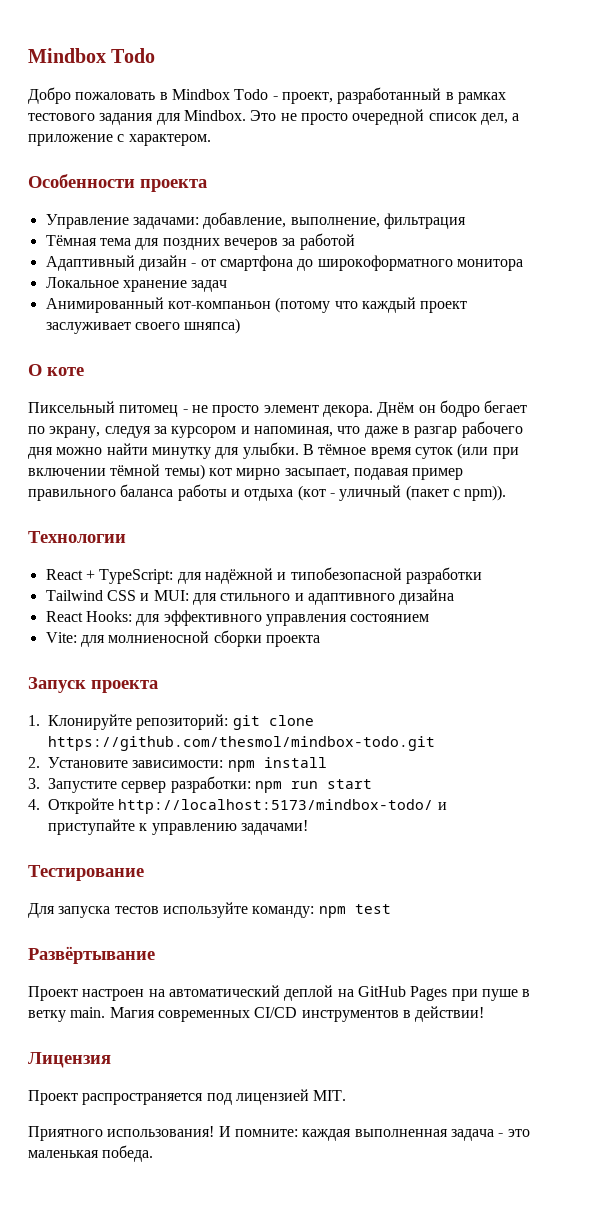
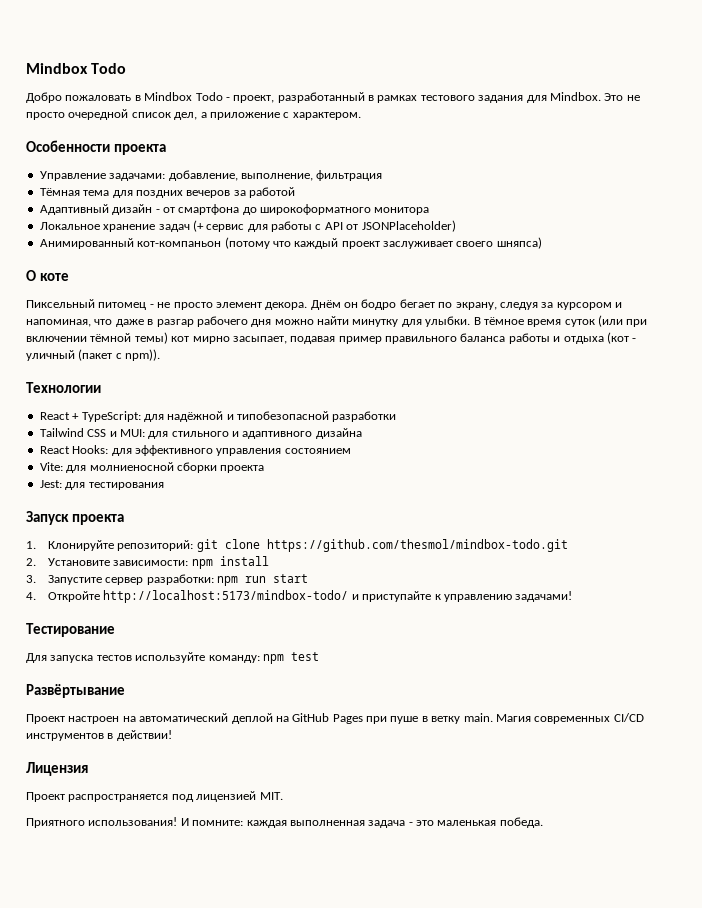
- Локальное хранение задач
+ Локальное хранение задач (+ сервис для работы с API от JSONPlaceholder)
+ Jest: для тестирования

